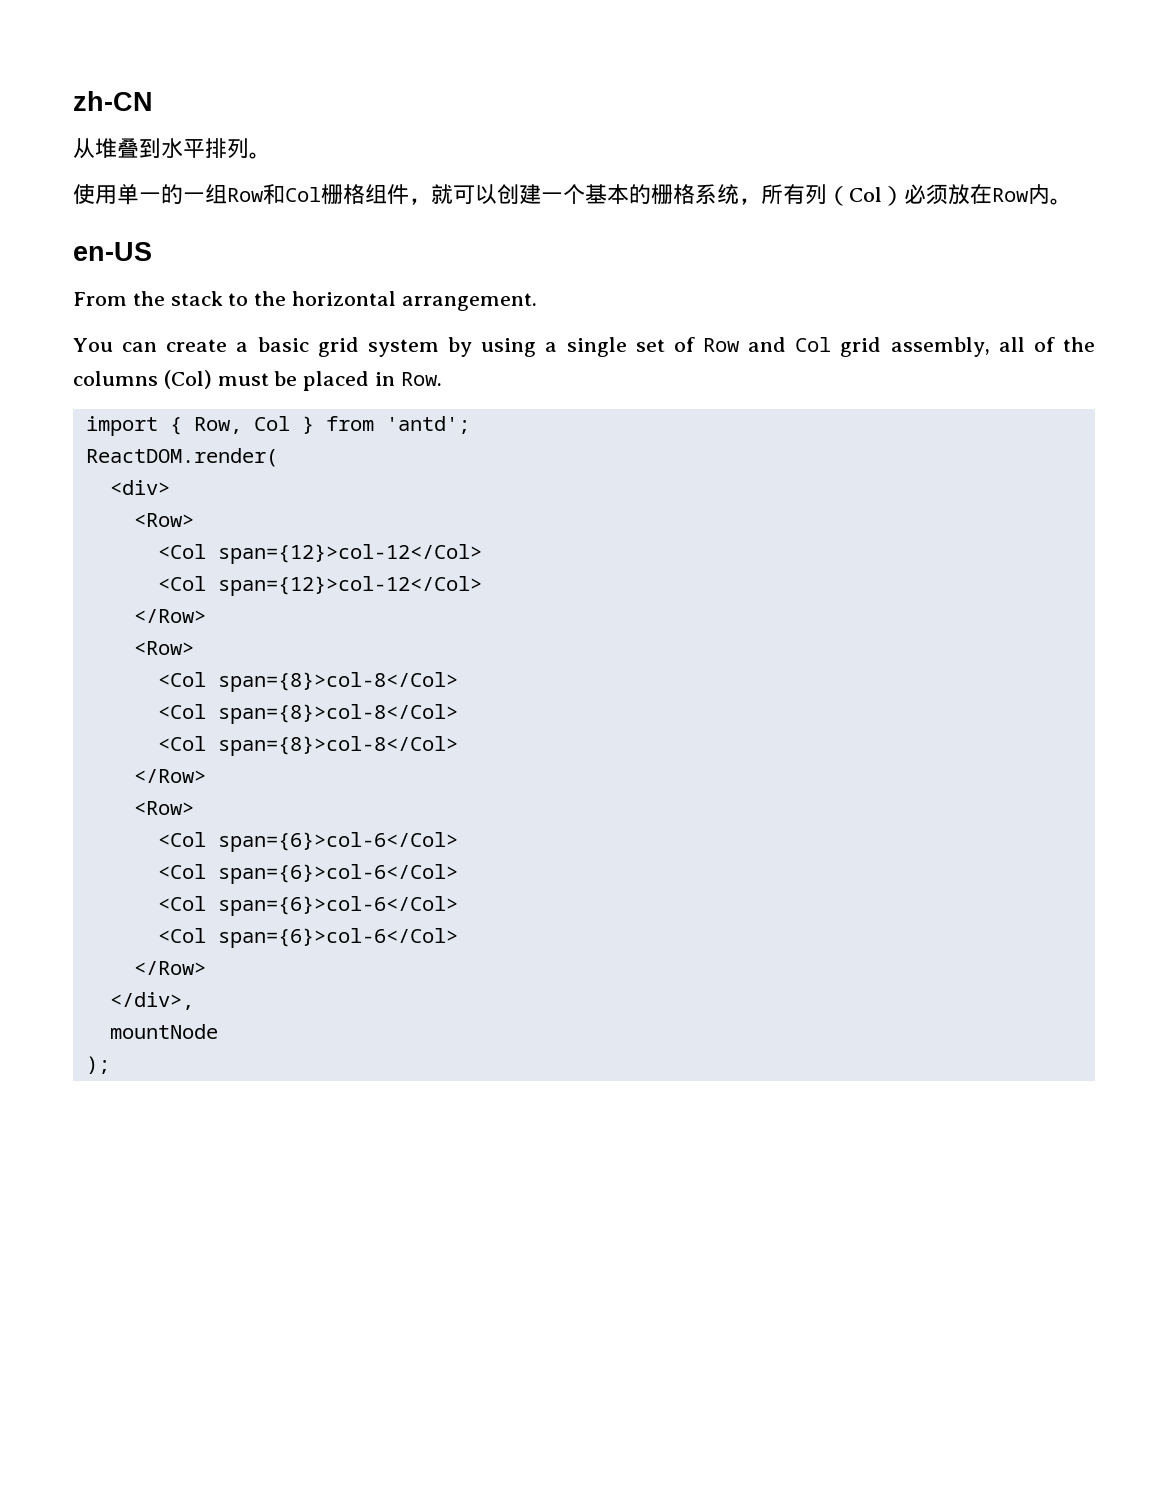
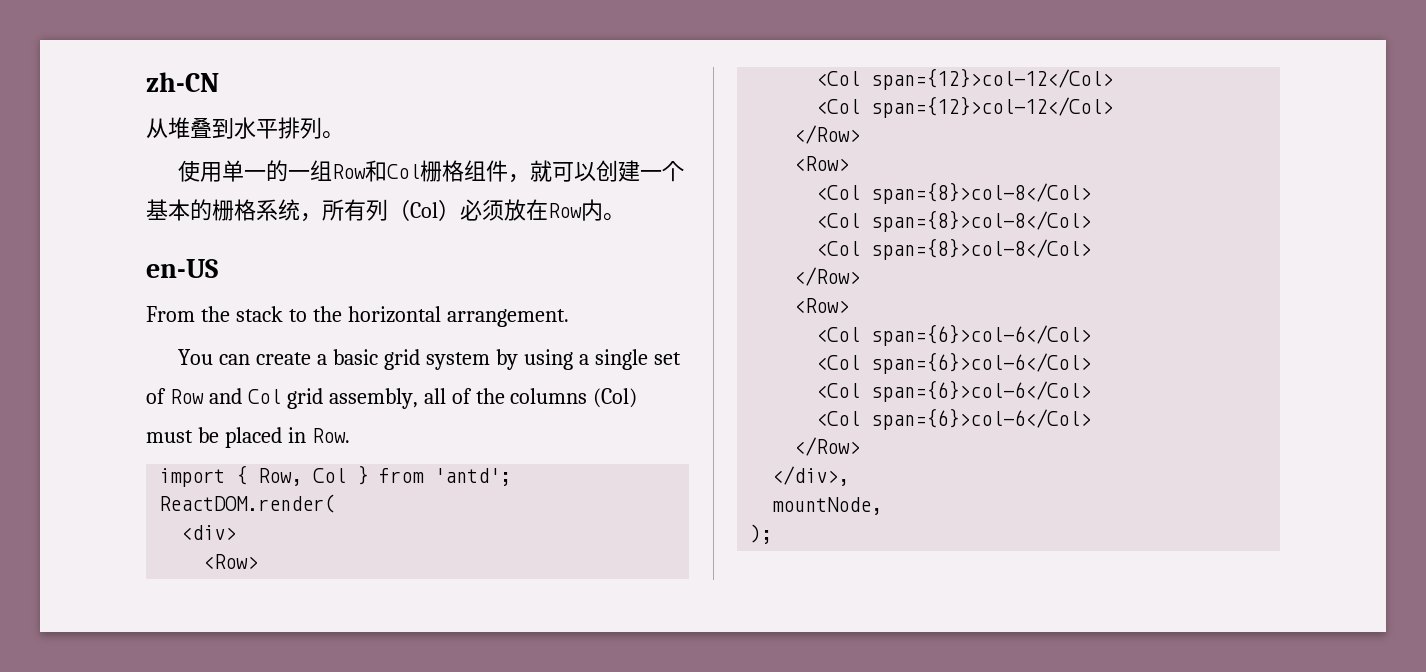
- mountNode
+ mountNode,

